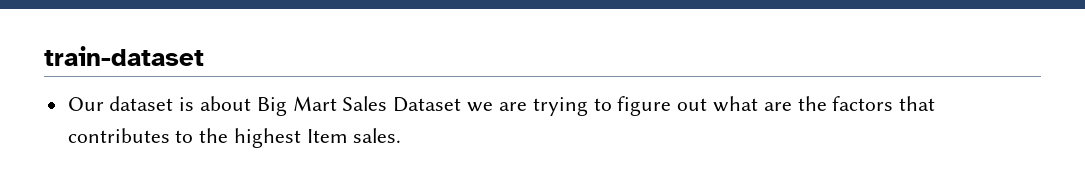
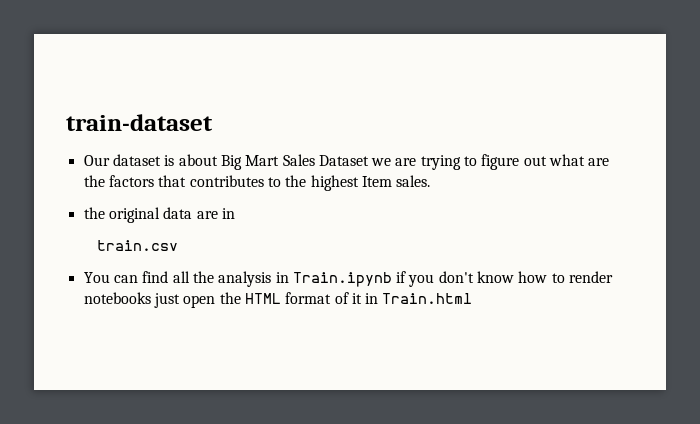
+ the original data are in
+ train.csv
+ You can find all the analysis in Train.ipynb if you don't know how to render notebooks just open the HTML format of it in Train.html

